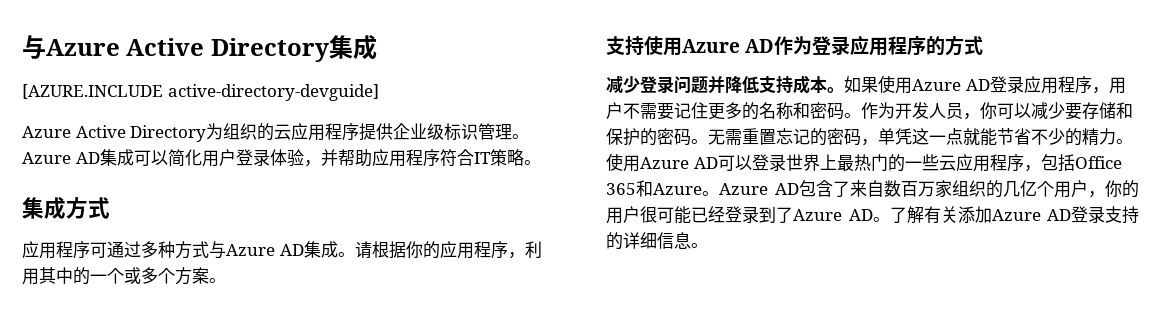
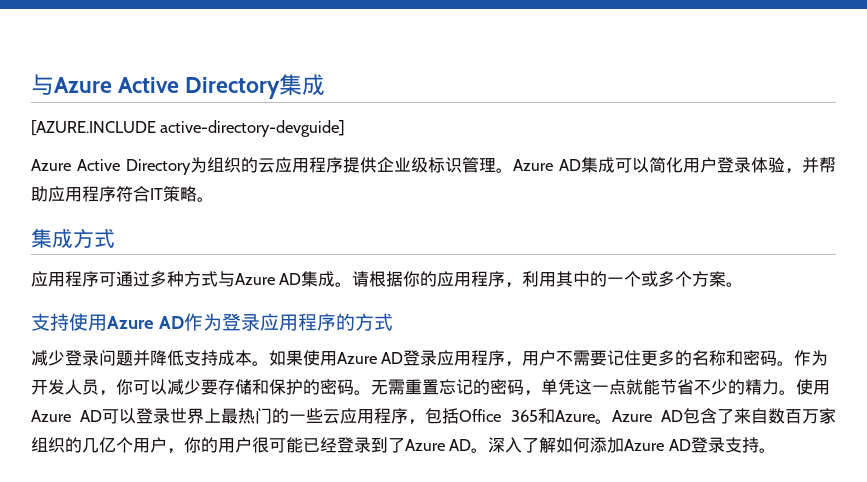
- 了解有关添加Azure AD登录支持的详细信息。
+ 深入了解如何添加Azure AD登录支持。

